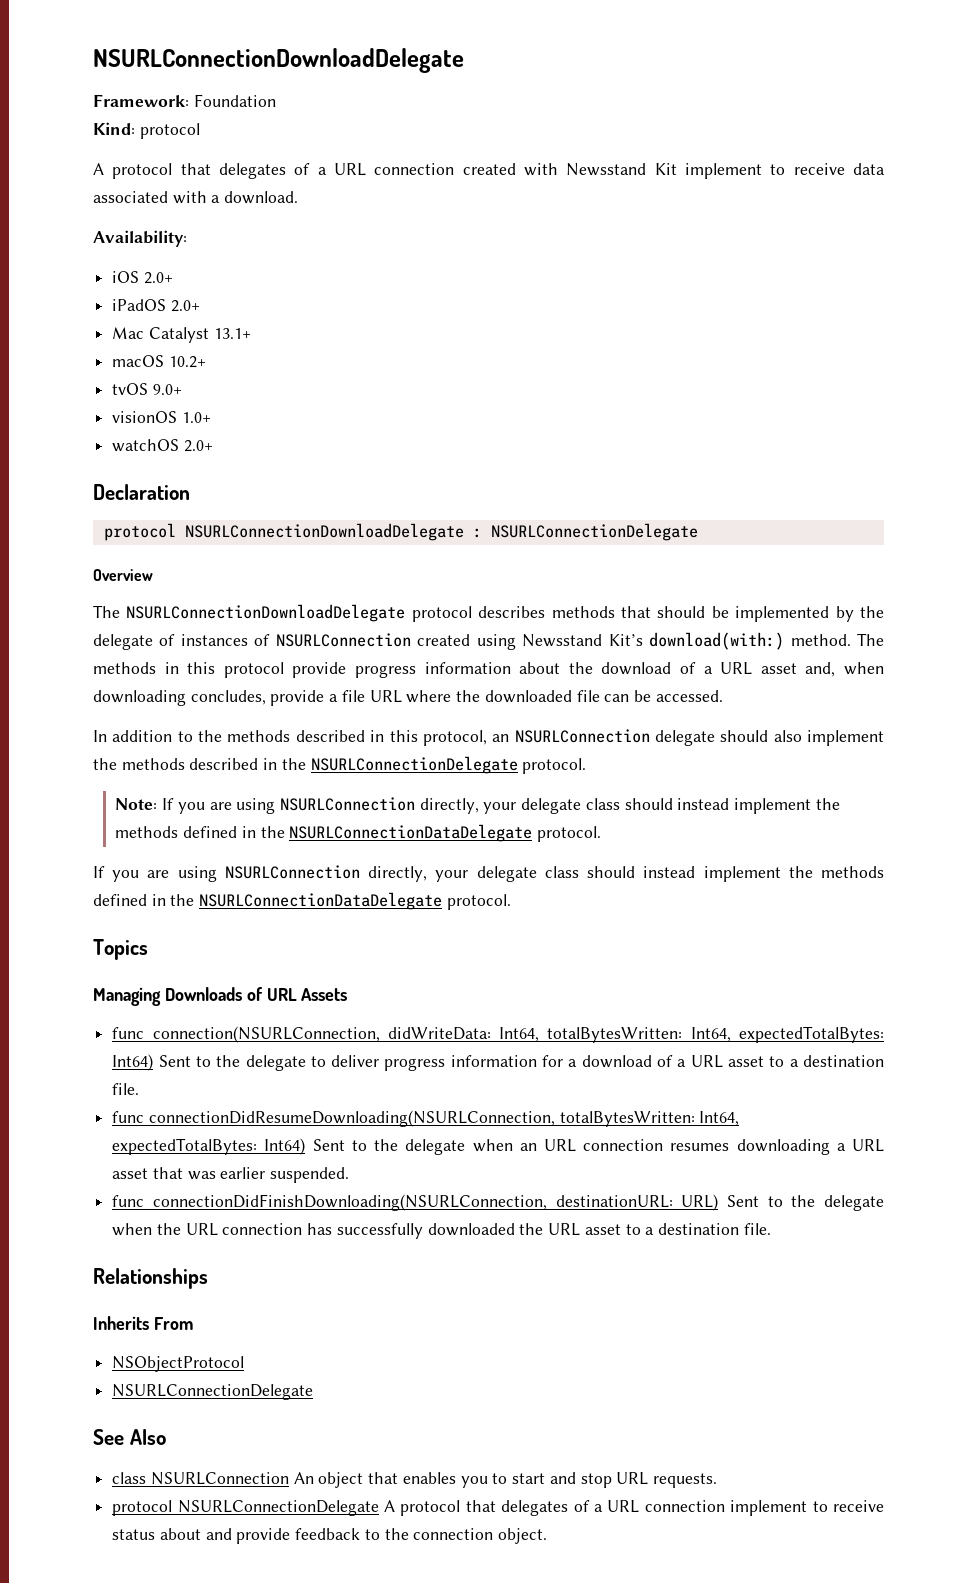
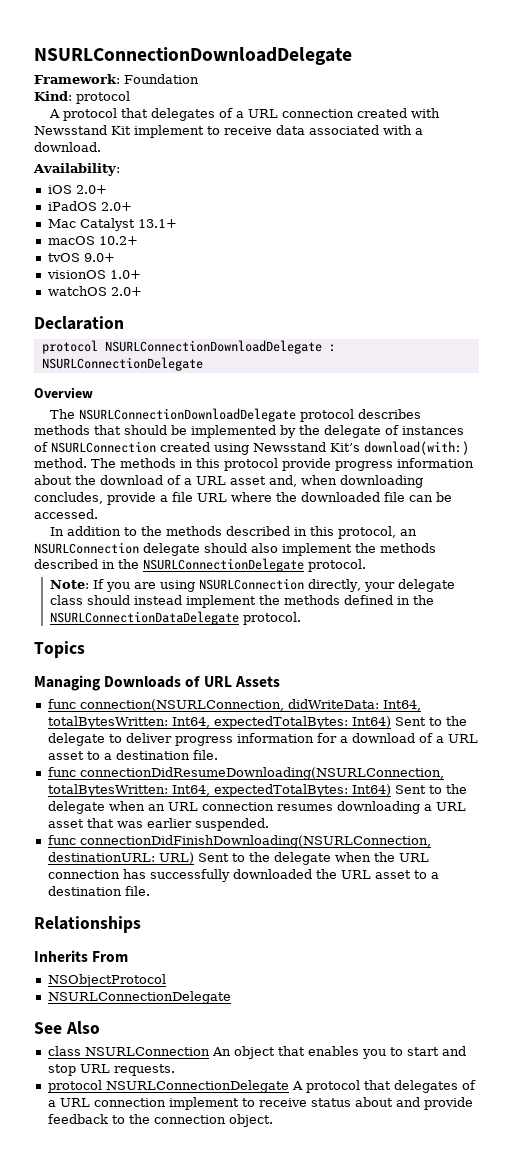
  Note: If you are using NSURLConnection directly, your delegate class should instead implement the methods defined in the NSURLConnectionDataDelegate protocol.
- If you are using NSURLConnection directly, your delegate class should instead implement the methods defined in the NSURLConnectionDataDelegate protocol.

